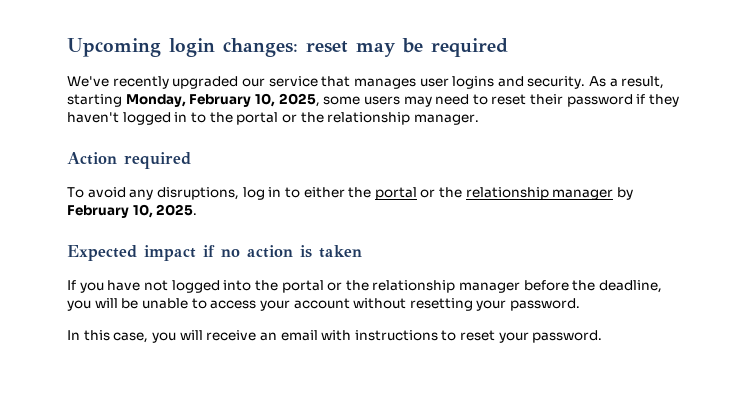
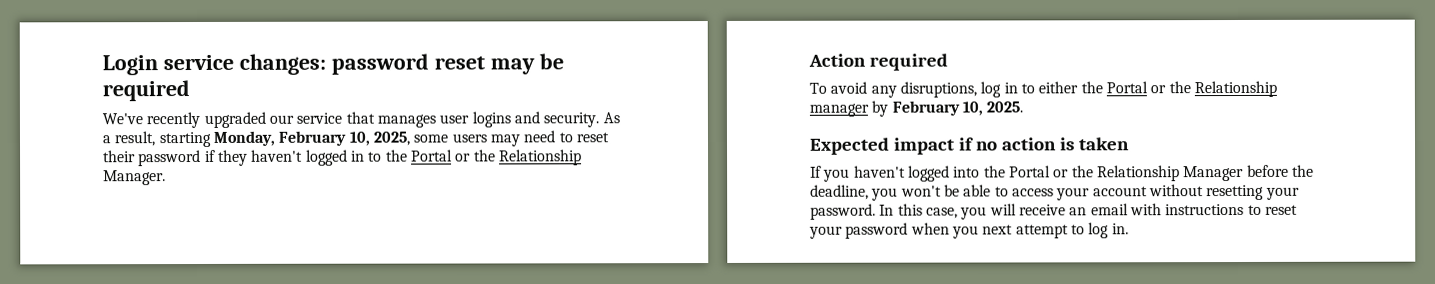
- Upcoming login changes: reset may be required
+ Login service changes: password reset may be required
- As a result, starting Monday, February 10, 2025, some users may need to reset their password if they haven't logged in to the portal or the relationship manager.
+ As a result, starting Monday, February 10, 2025, some users may need to reset their password if they haven't logged in to the Portal or the Relationship Manager.
- To avoid any disruptions, log in to either the portal or the relationship manager by February 10, 2025.
+ To avoid any disruptions, log in to either the Portal or the Relationship manager by February 10, 2025.
- If you have not logged into the portal or the relationship manager before the deadline, you will be unable to access your account without resetting your password.
- In this case, you will receive an email with instructions to reset your password.
+ If you haven't logged into the Portal or the Relationship Manager before the deadline, you won't be able to access your account without resetting your password. In this case, you will receive an email with instructions to reset your password when you next attempt to log in.

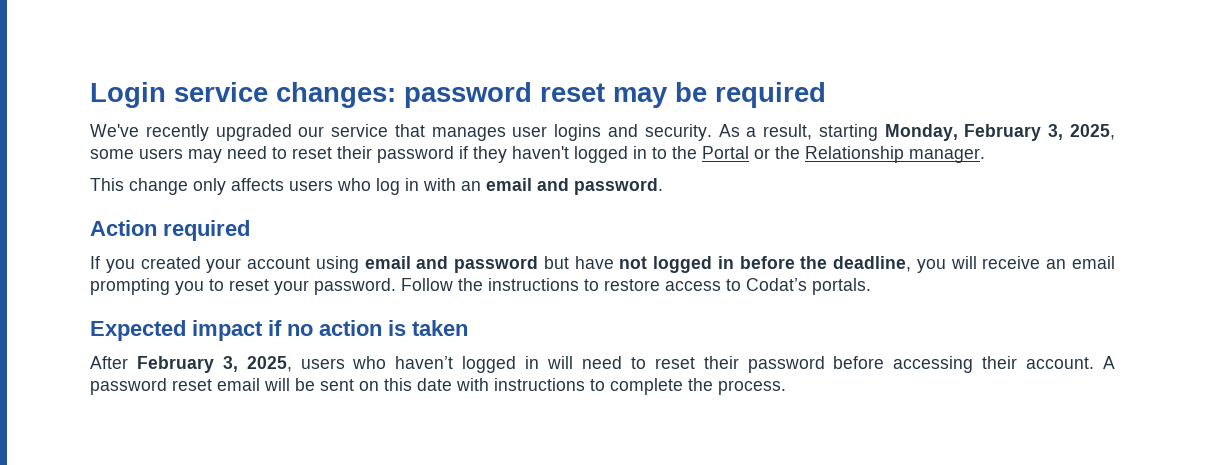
- As a result, starting Monday, February 10, 2025, some users may need to reset their password if they haven't logged in to the Portal or the Relationship Manager.
+ As a result, starting Monday, February 3, 2025, some users may need to reset their password if they haven't logged in to the Portal or the Relationship manager.
+ This change only affects users who log in with an email and password.
  Action required
- To avoid any disruptions, log in to either the Portal or the Relationship manager by February 10, 2025.
+ If you created your account using email and password but have not logged in before the deadline, you will receive an email prompting you to reset your password. Follow the instructions to restore access to Codat’s portals.
- If you haven't logged into the Portal or the Relationship Manager before the deadline, you won't be able to access your account without resetting your password. In this case, you will receive an email with instructions to reset your password when you next attempt to log in.
+ After February 3, 2025, users who haven’t logged in will need to reset their password before accessing their account. A password reset email will be sent on this date with instructions to complete the process.

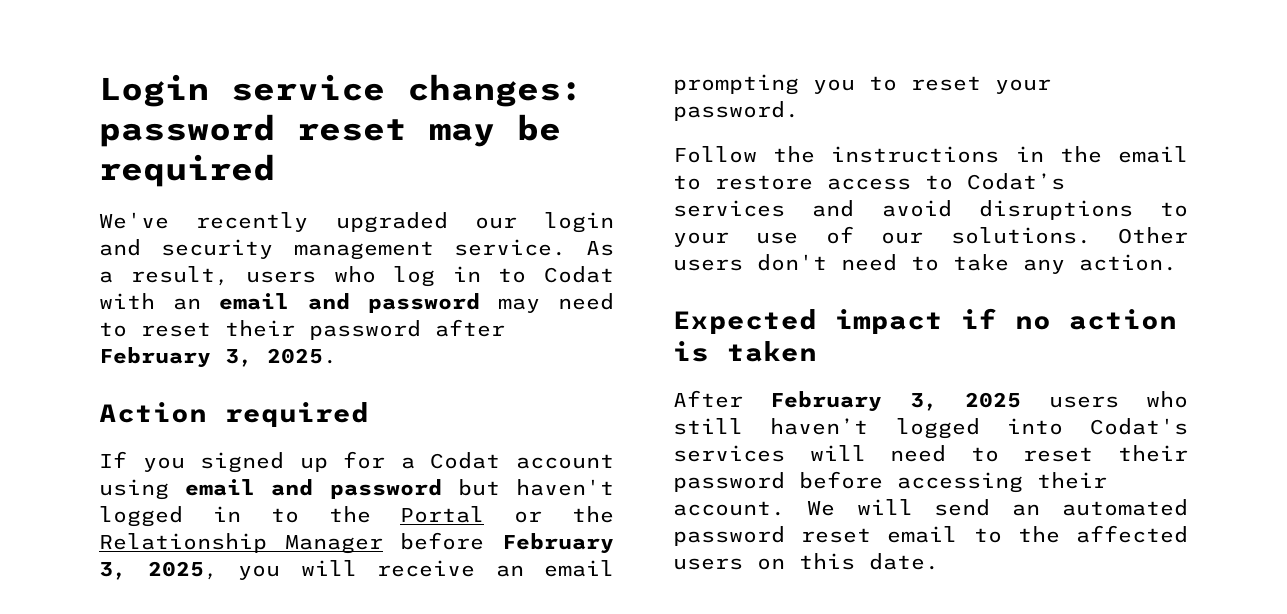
- We've recently upgraded our service that manages user logins and security. As a result, starting Monday, February 3, 2025, some users may need to reset their password if they haven't logged in to the Portal or the Relationship manager.
- This change only affects users who log in with an email and password.
+ We've recently upgraded our login and security management service. As a result, users who log in to Codat with an email and password may need to reset their password after February 3, 2025.
  Action required
- If you created your account using email and password but have not logged in before the deadline, you will receive an email prompting you to reset your password. Follow the instructions to restore access to Codat’s portals.
+ If you signed up for a Codat account using email and password but haven't logged in to the Portal or the Relationship Manager before February 3, 2025, you will receive an email prompting you to reset your password.
+ Follow the instructions in the email to restore access to Codat’s services and avoid disruptions to your use of our solutions. Other users don't need to take any action.
- After February 3, 2025, users who haven’t logged in will need to reset their password before accessing their account.
+ After February 3, 2025 users who still haven’t logged into Codat's services will need to reset their password before accessing their account.
- A password reset email will be sent on this date with instructions to complete the process.
+ We will send an automated password reset email to the affected users on this date.

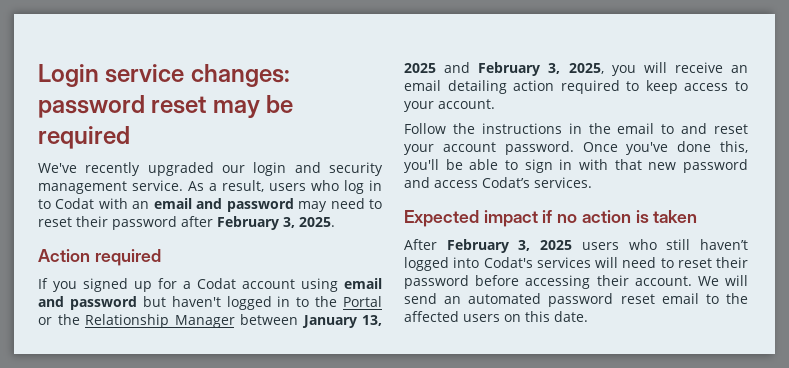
- If you signed up for a Codat account using email and password but haven't logged in to the Portal or the Relationship Manager before February 3, 2025, you will receive an email prompting you to reset your password.
+ If you signed up for a Codat account using email and password but haven't logged in to the Portal or the Relationship Manager between January 13, 2025 and February 3, 2025, you will receive an email detailing action required to keep access to your account.
- Follow the instructions in the email to restore access to Codat’s services and avoid disruptions to your use of our solutions. Other users don't need to take any action.
+ Follow the instructions in the email to and reset your account password. Once you've done this, you'll be able to sign in with that new password and access Codat’s services.

